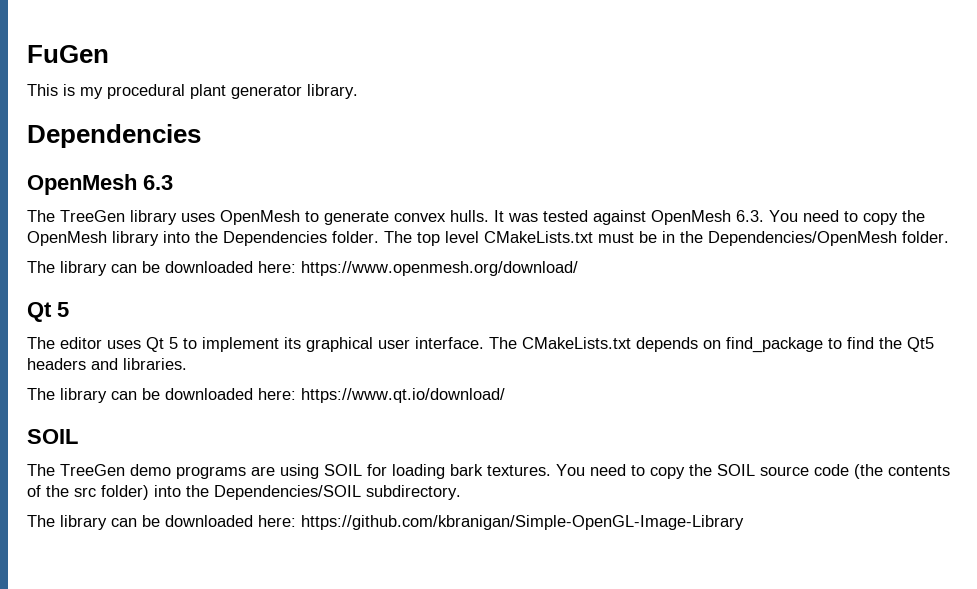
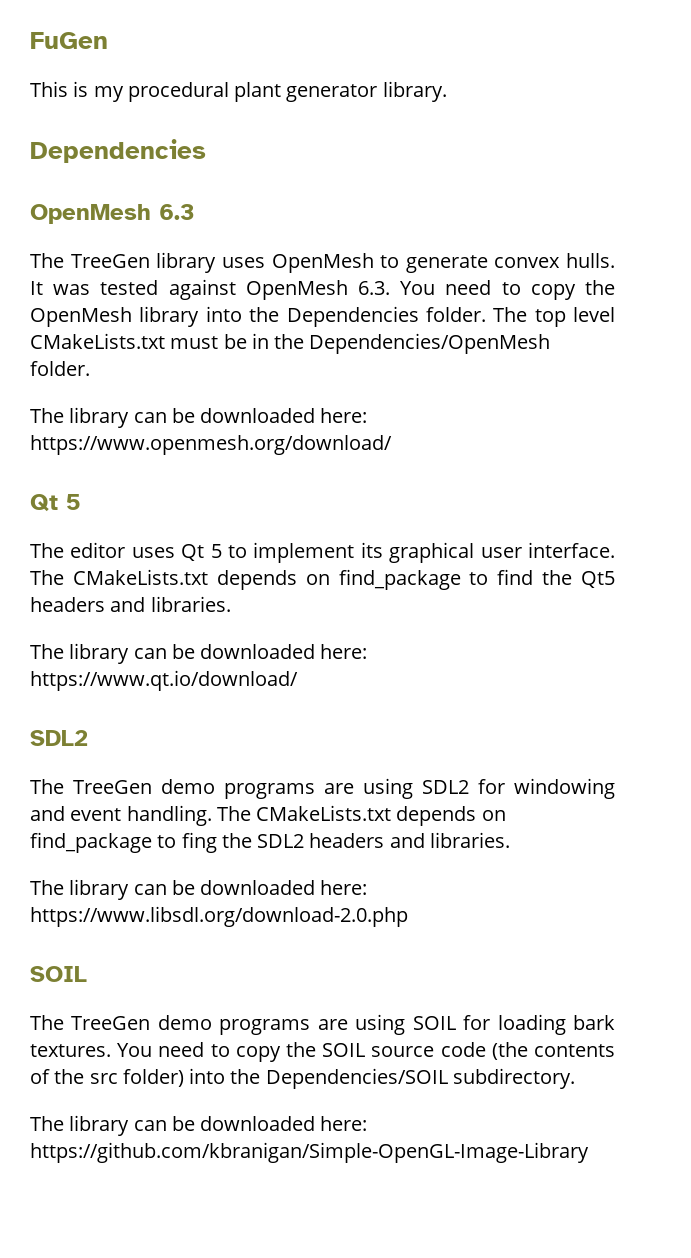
  The library can be downloaded here: https://www.qt.io/download/
+ SDL2
+ The TreeGen demo programs are using SDL2 for windowing and event handling. The CMakeLists.txt depends on find_package to fing the SDL2 headers and libraries.
+ The library can be downloaded here: https://www.libsdl.org/download-2.0.php

